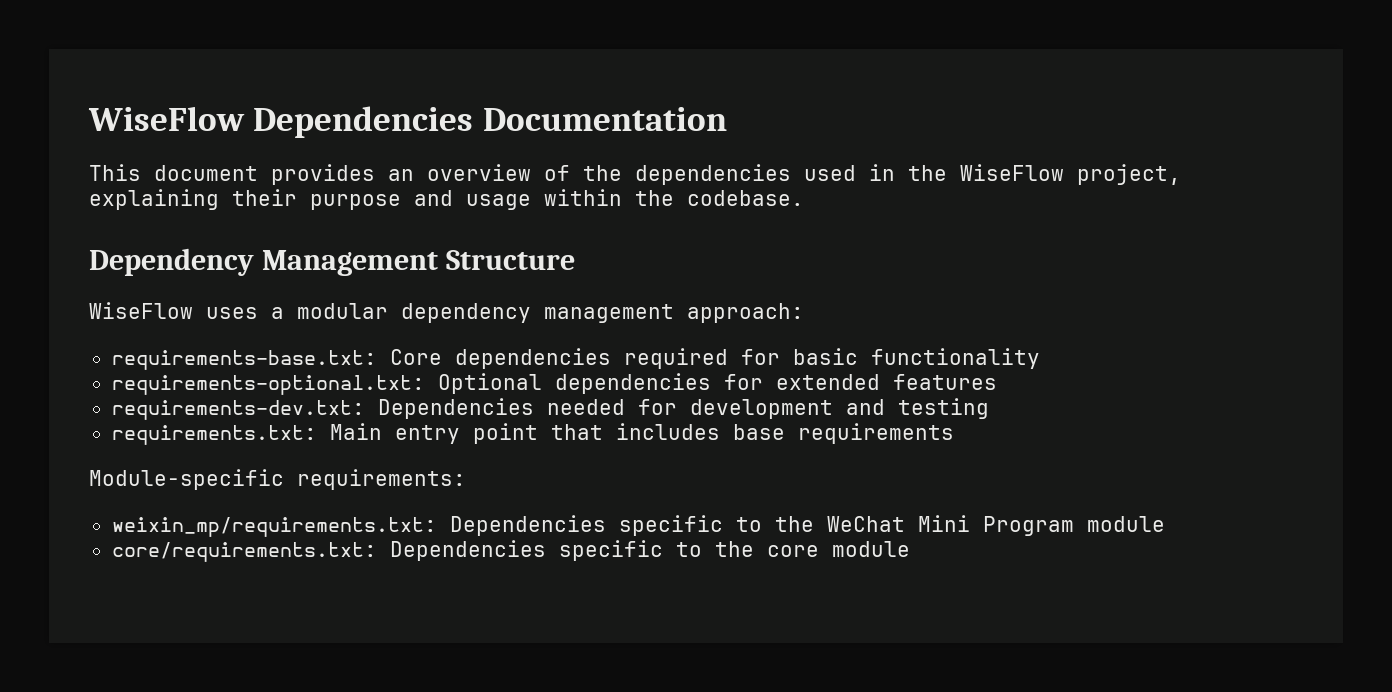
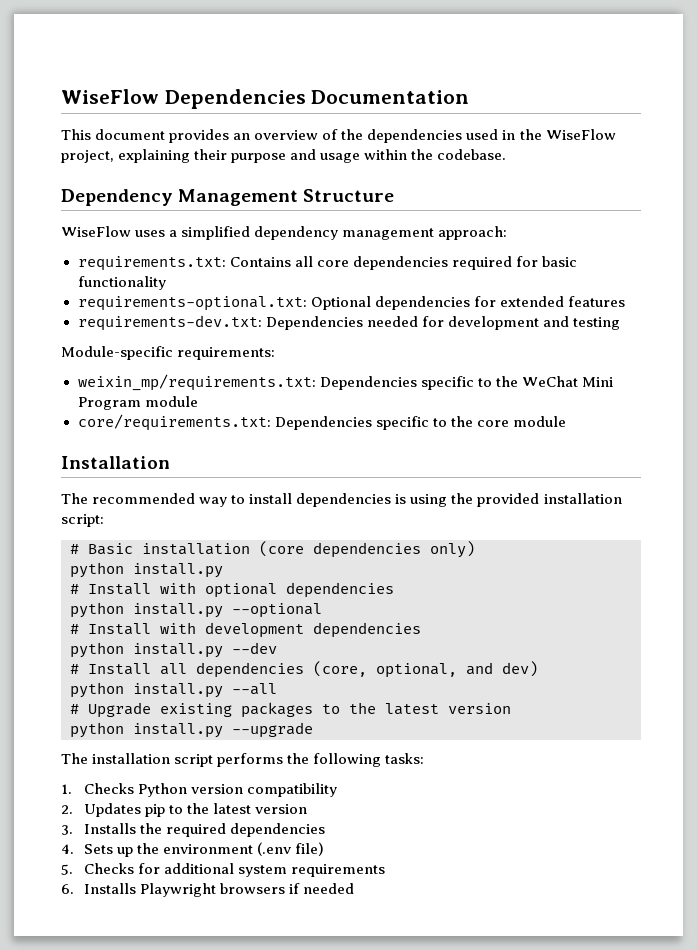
- WiseFlow uses a modular dependency management approach:
+ WiseFlow uses a simplified dependency management approach:
- requirements-base.txt: Core dependencies required for basic functionality
+ requirements.txt: Contains all core dependencies required for basic functionality
- requirements.txt: Main entry point that includes base requirements
+ Installation
+ The recommended way to install dependencies is using the provided installation script:
+ # Basic installation (core dependencies only)
+ python install.py
+ # Install with optional dependencies
+ python install.py --optional
+ # Install with development dependencies
+ python install.py --dev
+ # Install all dependencies (core, optional, and dev)
+ python install.py --all
+ # Upgrade existing packages to the latest version
+ python install.py --upgrade
+ The installation script performs the following tasks:
+ 1. Checks Python version compatibility
+ 2. Updates pip to the latest version
+ 3. Installs the required dependencies
+ 4. Sets up the environment (.env file)
+ 5. Checks for additional system requirements
+ 6. Installs Playwright browsers if needed

